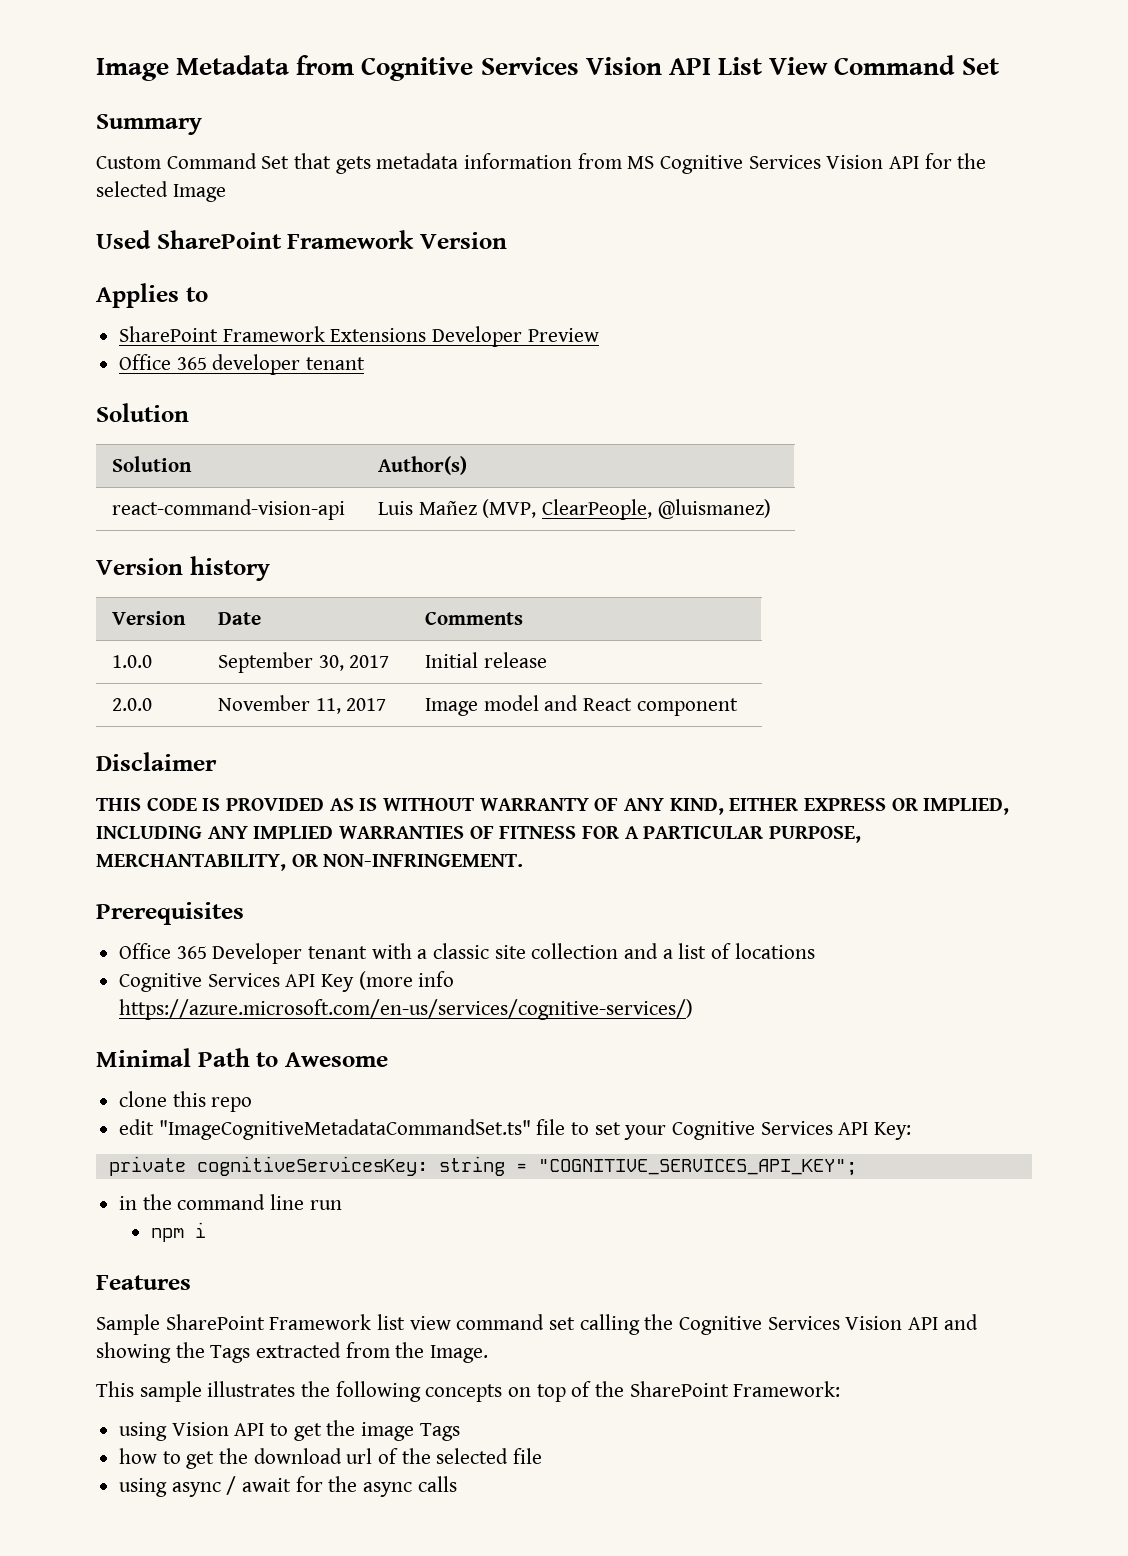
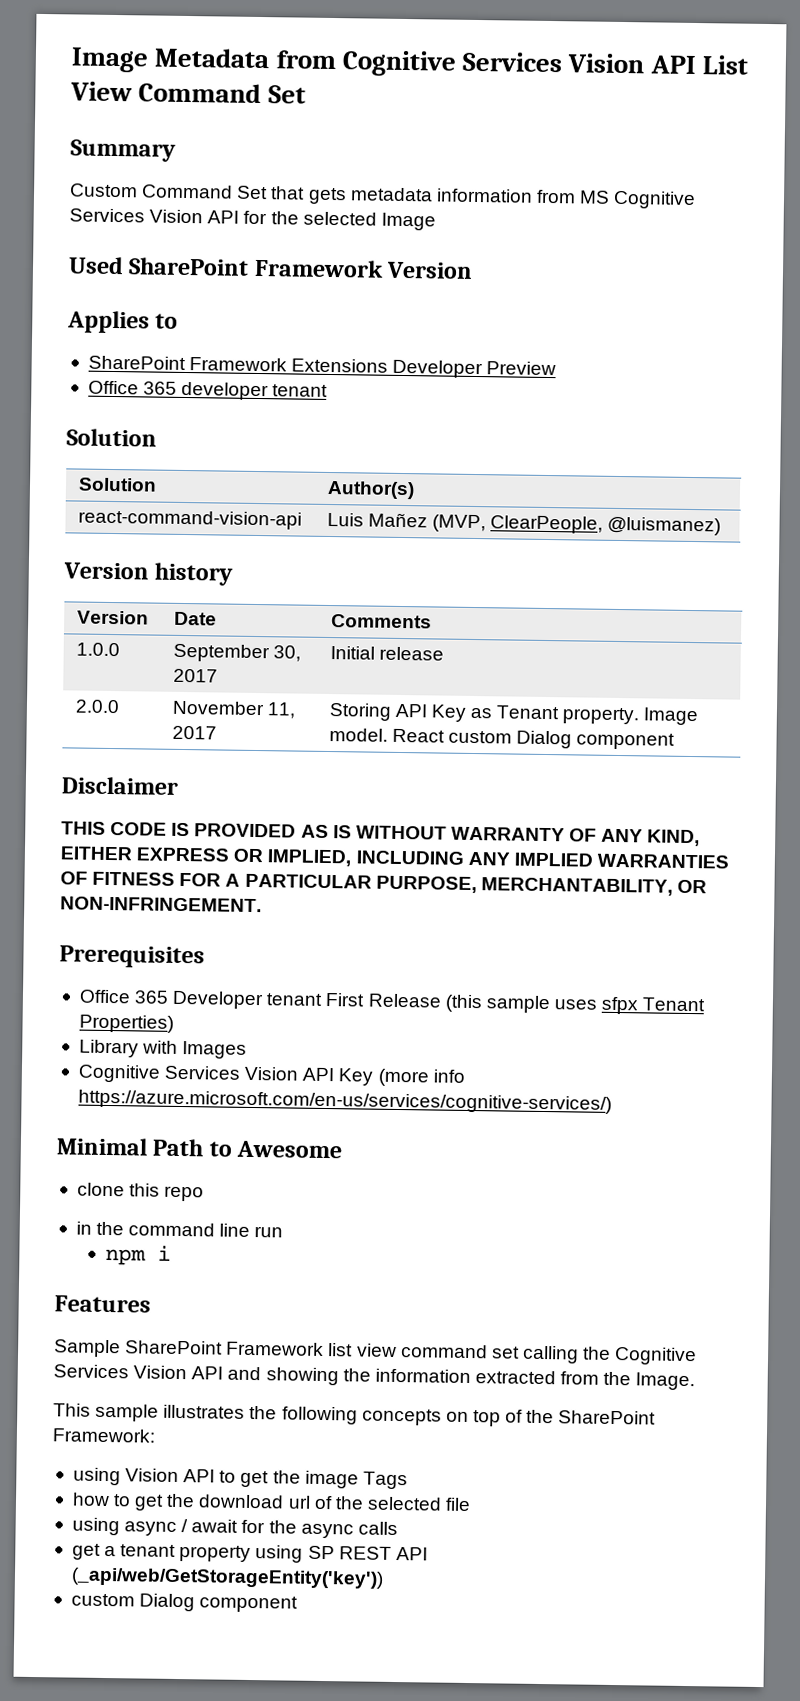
- 2.0.0 | November 11, 2017 | Image model and React component
+ 2.0.0 | November 11, 2017 | Storing API Key as Tenant property. Image model. React custom Dialog component
- Office 365 Developer tenant with a classic site collection and a list of locations
- Cognitive Services API Key (more info https://azure.microsoft.com/en-us/services/cognitive-services/)
+ Office 365 Developer tenant First Release (this sample uses sfpx Tenant Properties)
+ Library with Images
+ Cognitive Services Vision API Key (more info https://azure.microsoft.com/en-us/services/cognitive-services/)
- edit "ImageCognitiveMetadataCommandSet.ts" file to set your Cognitive Services API Key:
- private cognitiveServicesKey: string = "COGNITIVE_SERVICES_API_KEY";
- Sample SharePoint Framework list view command set calling the Cognitive Services Vision API and showing the Tags extracted from the Image.
+ Sample SharePoint Framework list view command set calling the Cognitive Services Vision API and showing the information extracted from the Image.
+ get a tenant property using SP REST API (_api/web/GetStorageEntity('key'))
+ custom Dialog component

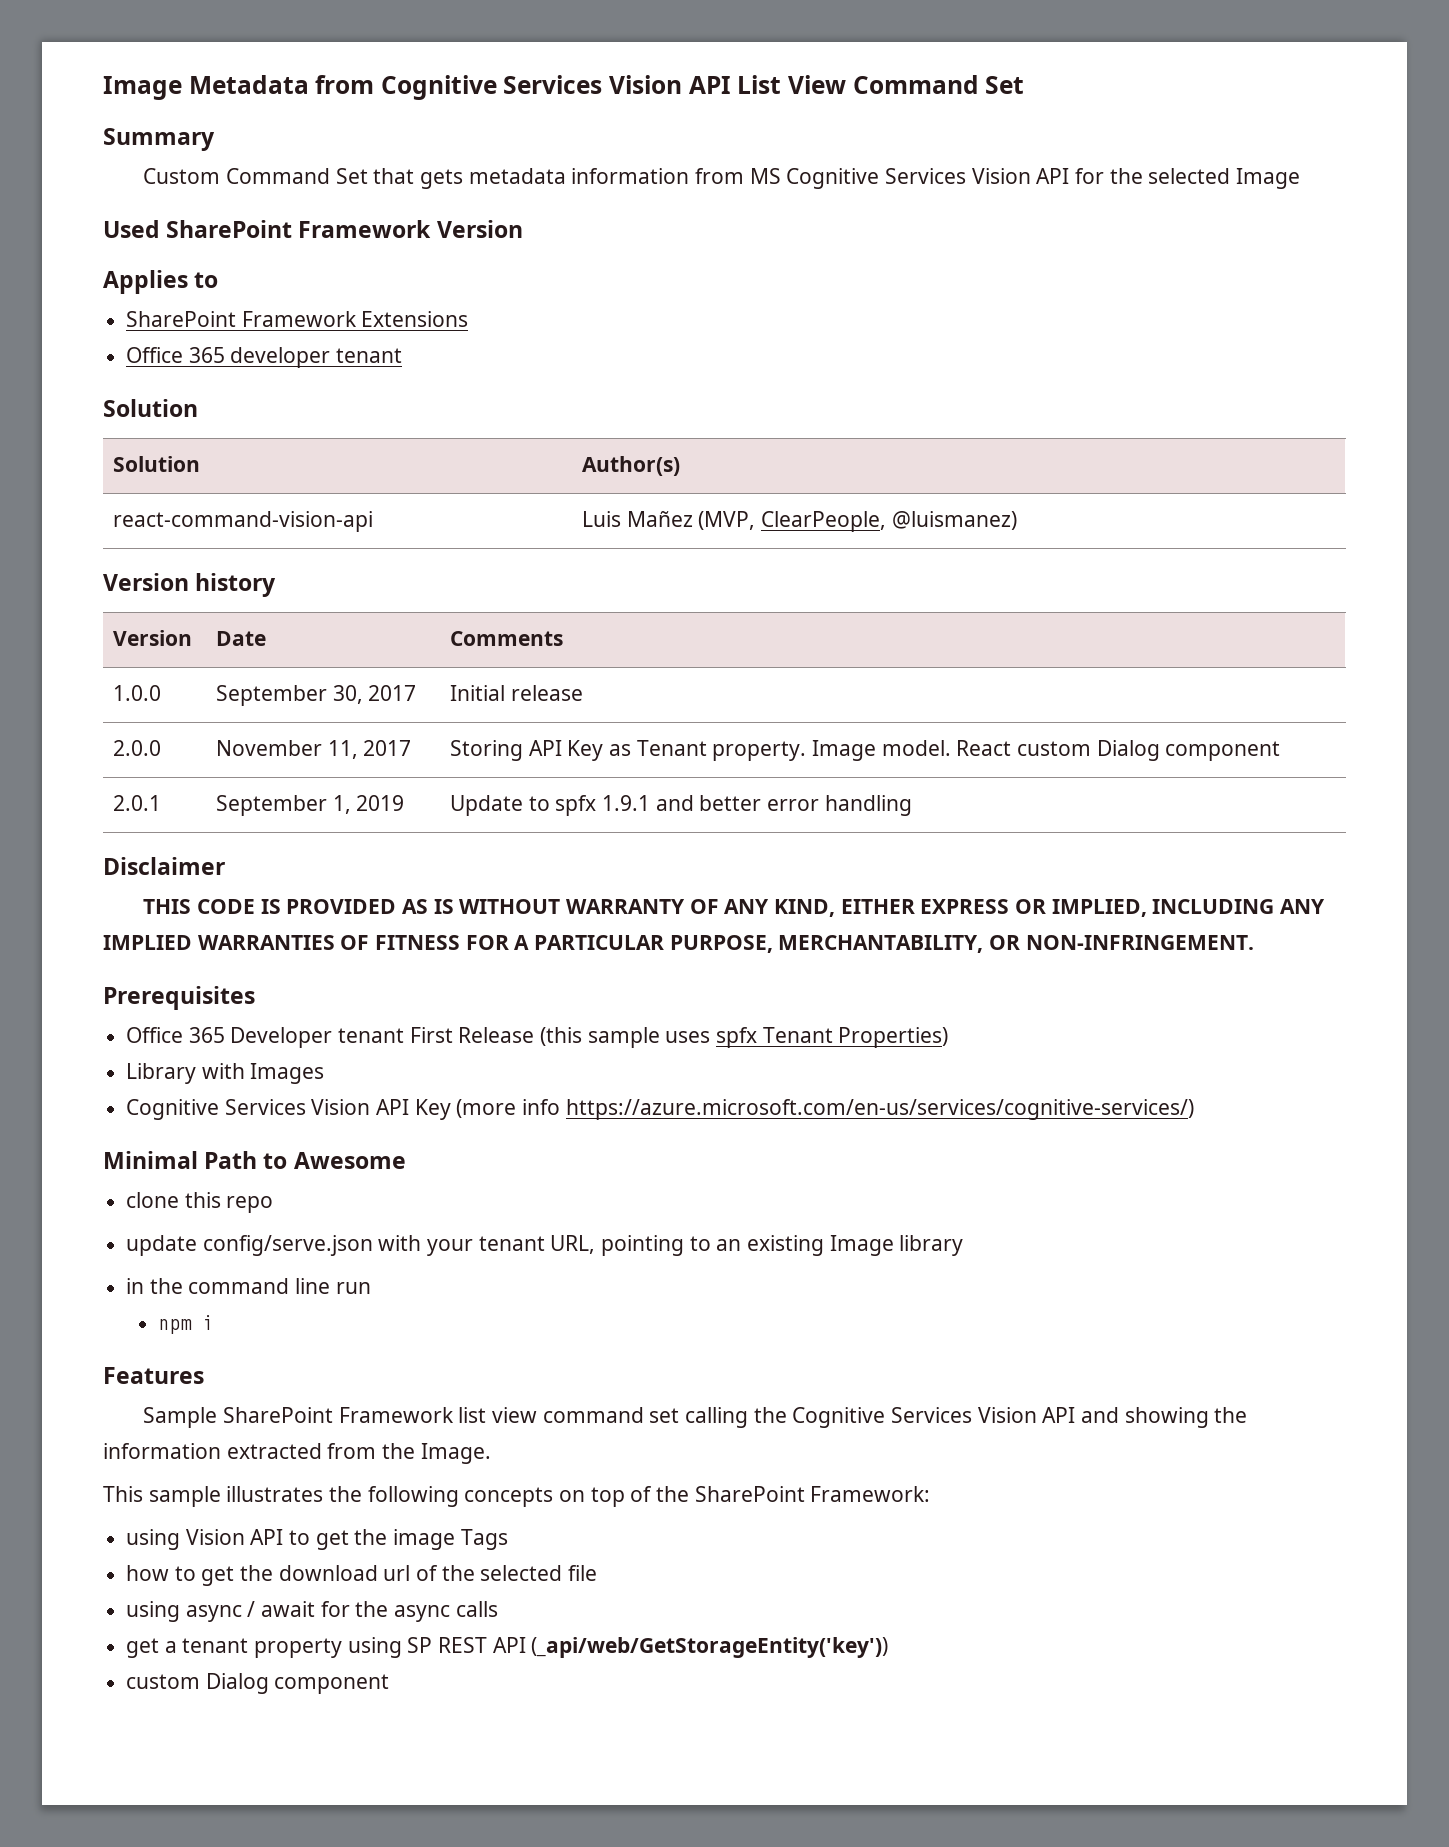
- SharePoint Framework Extensions Developer Preview
+ SharePoint Framework Extensions
+ 2.0.1 | September 1, 2019 | Update to spfx 1.9.1 and better error handling
- Office 365 Developer tenant First Release (this sample uses sfpx Tenant Properties)
+ Office 365 Developer tenant First Release (this sample uses spfx Tenant Properties)
+ update config/serve.json with your tenant URL, pointing to an existing Image library

